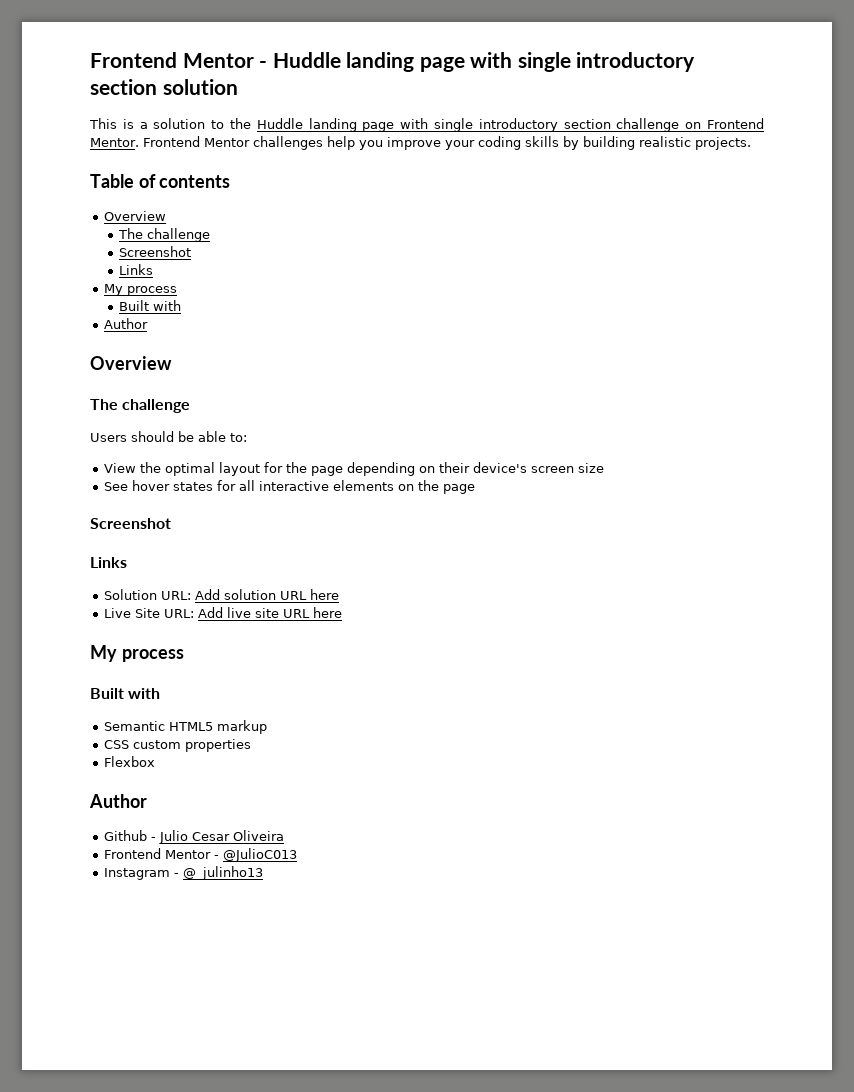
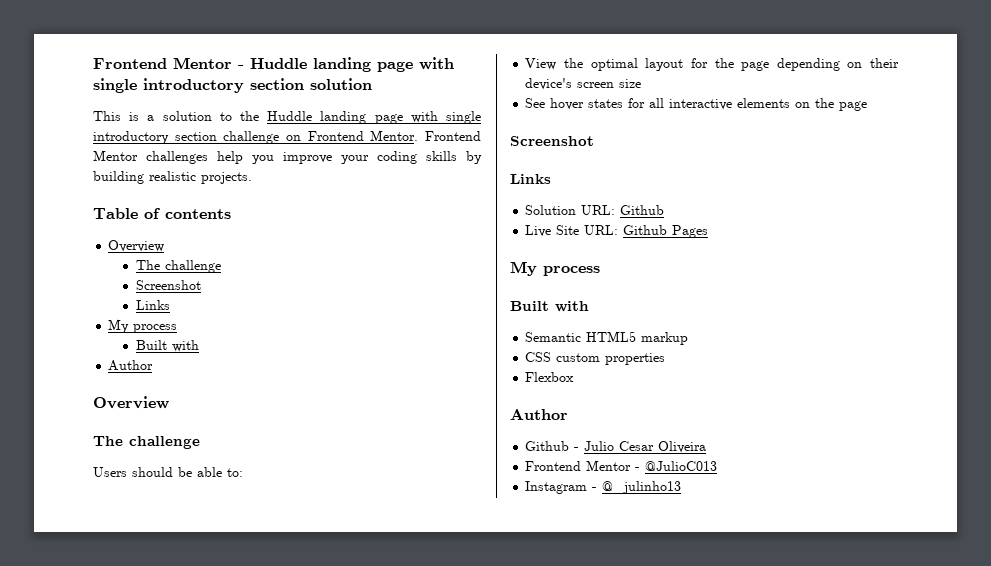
- Solution URL: Add solution URL here
+ Solution URL: Github
- Live Site URL: Add live site URL here
+ Live Site URL: Github Pages

